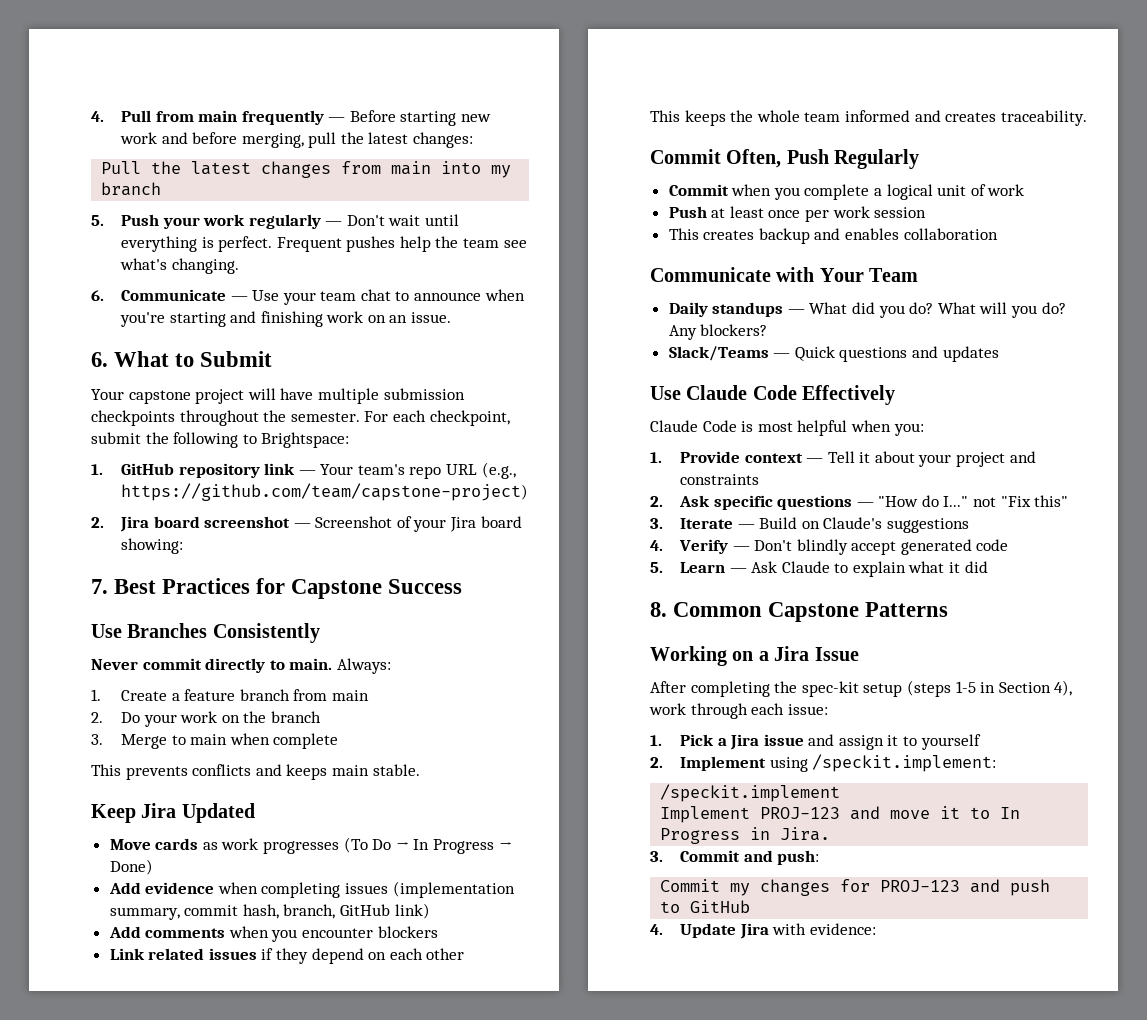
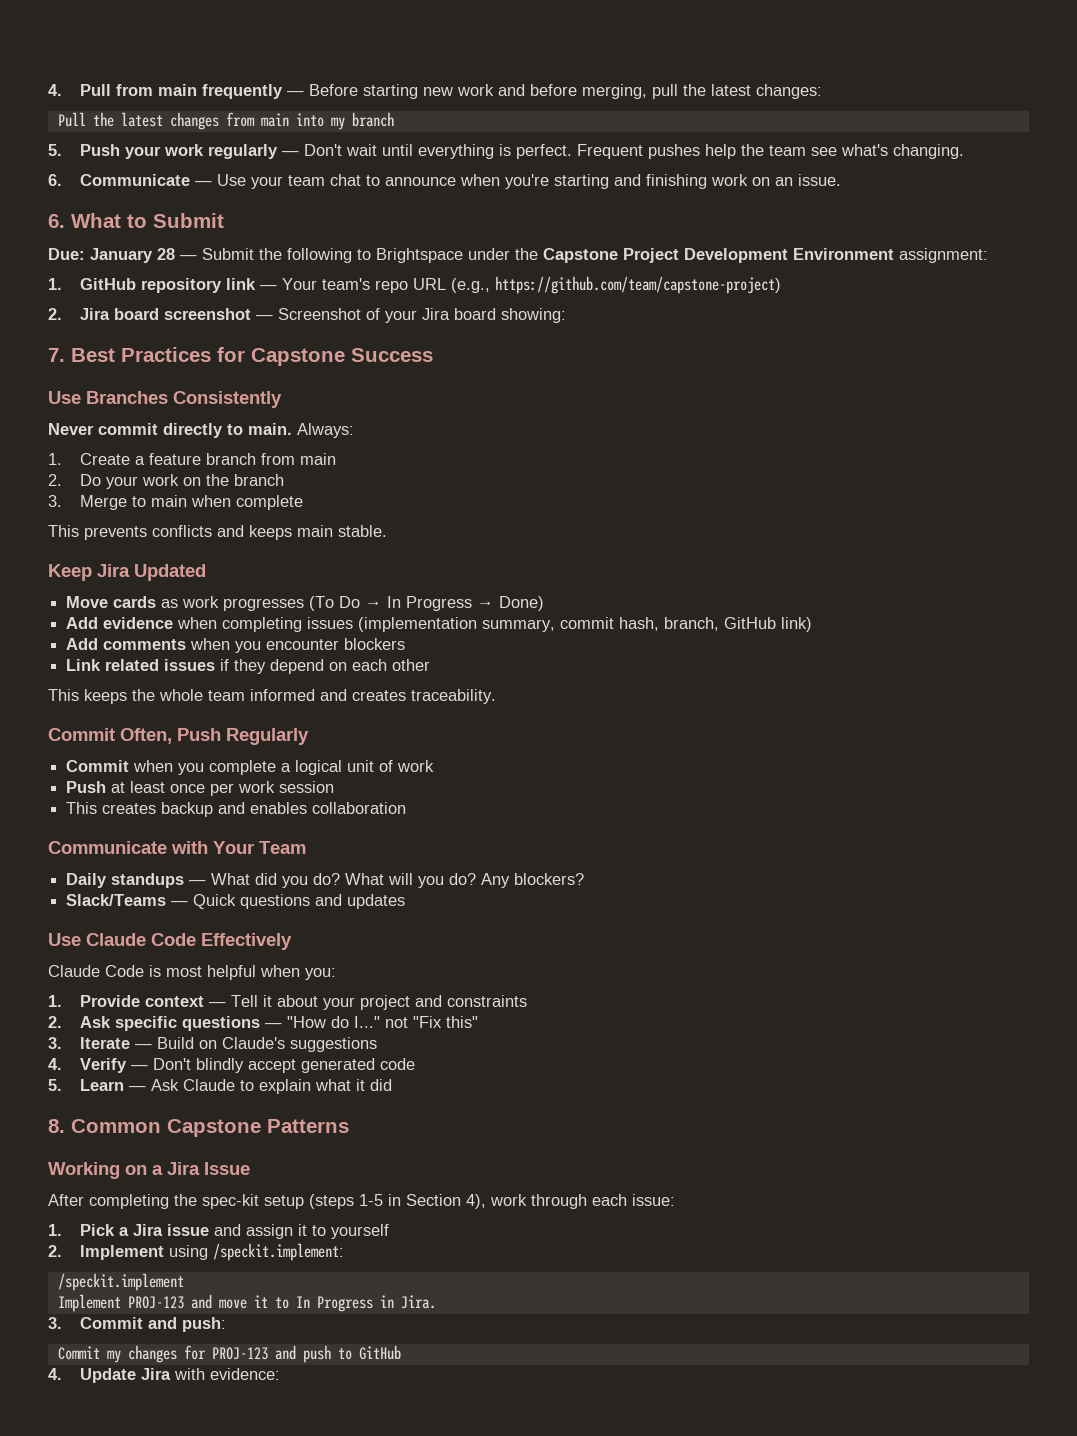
- Your capstone project will have multiple submission checkpoints throughout the semester. For each checkpoint, submit the following to Brightspace:
+ Due: January 28 — Submit the following to Brightspace under the Capstone Project Development Environment assignment:

